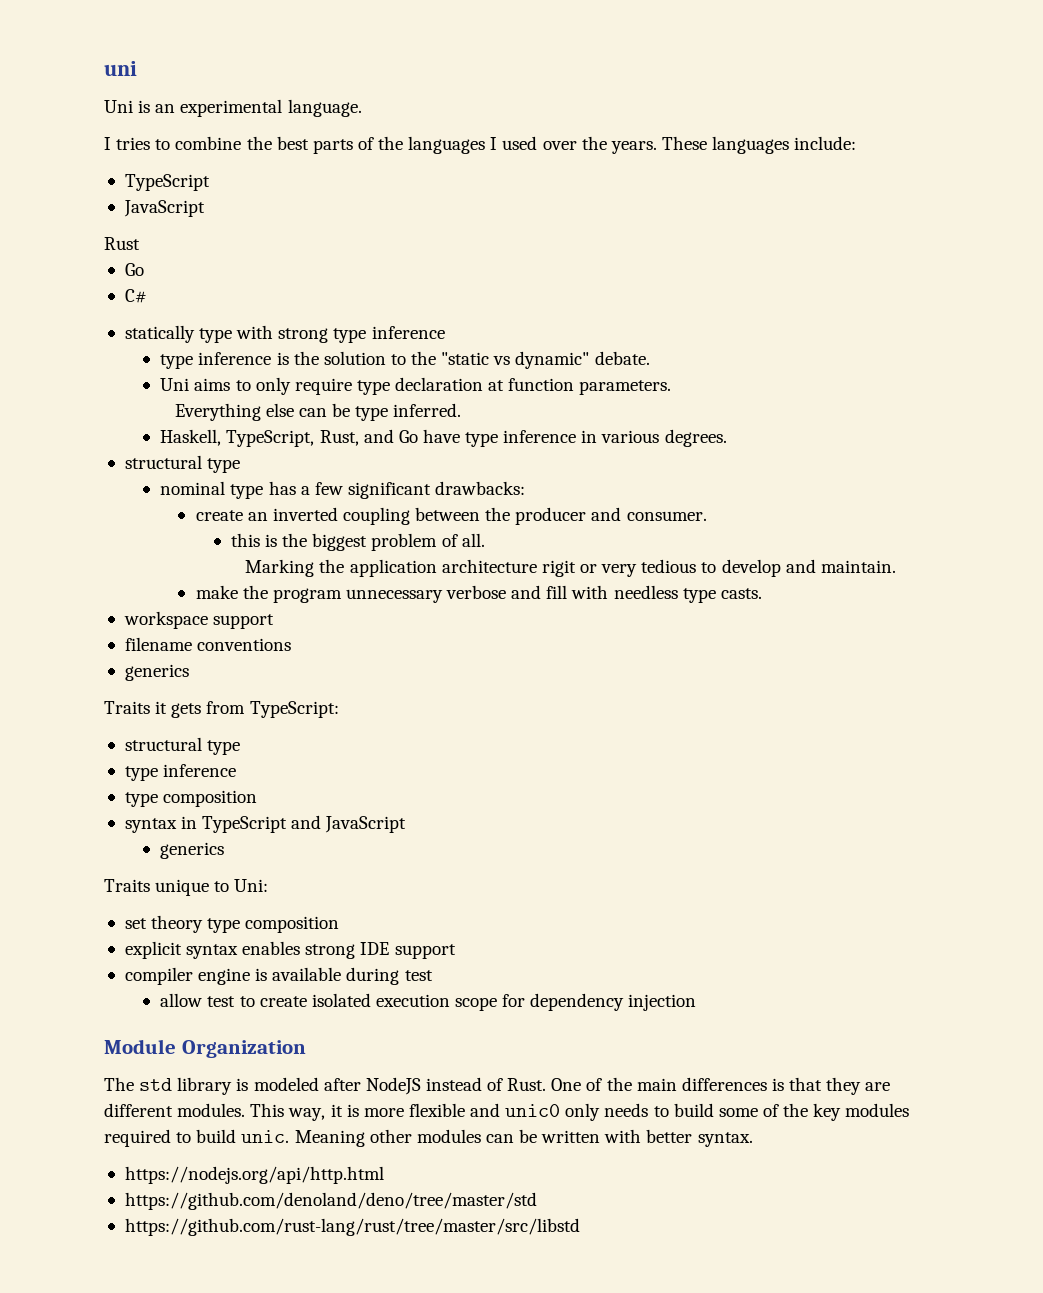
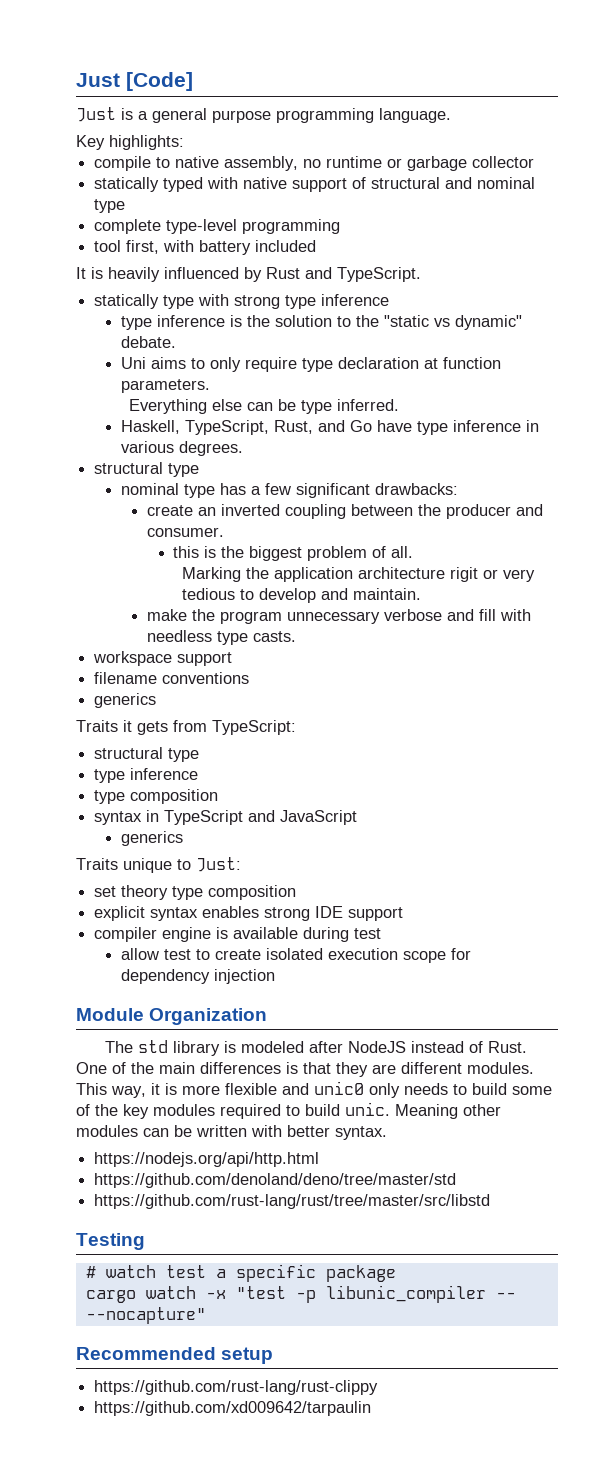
- uni
- Uni is an experimental language.
- I tries to combine the best parts of the languages I used over the years. These languages include:
- TypeScript
- JavaScript
- Rust
- Go
- C#
+ Just [Code]
+ Just is a general purpose programming language.
+ Key highlights:
+ compile to native assembly, no runtime or garbage collector
+ statically typed with native support of structural and nominal type
+ complete type-level programming
+ tool first, with battery included
+ It is heavily influenced by Rust and TypeScript.
- Traits unique to Uni:
+ Traits unique to Just:
+ Testing
+ # watch test a specific package
+ cargo watch -x "test -p libunic_compiler -- --nocapture"
+ Recommended setup
+ https://github.com/rust-lang/rust-clippy
+ https://github.com/xd009642/tarpaulin

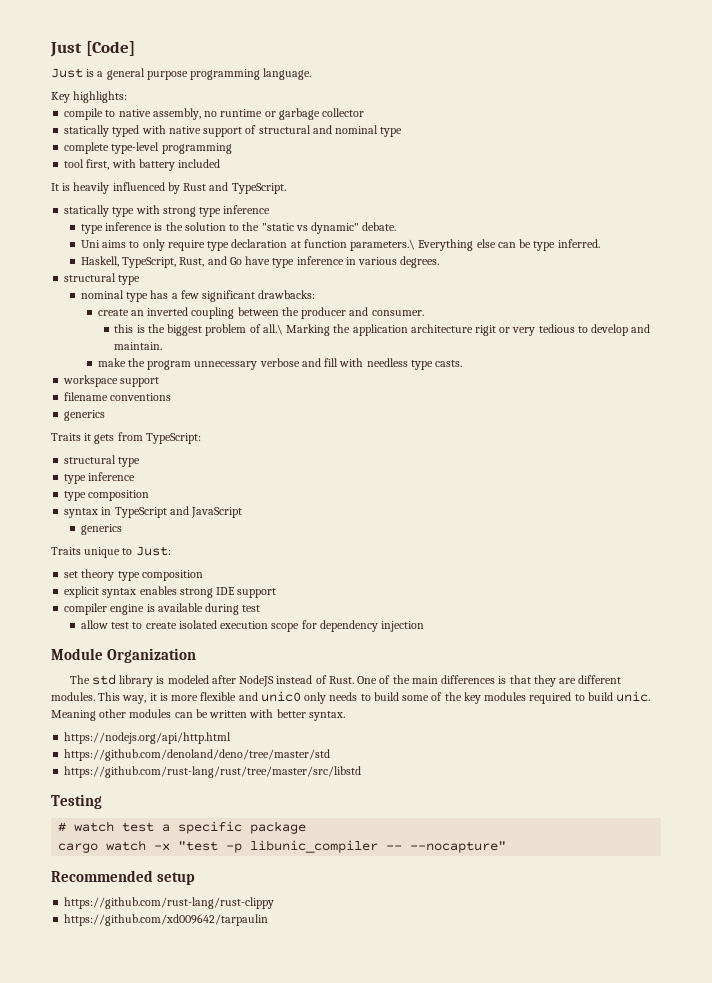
- Uni aims to only require type declaration at function parameters.
- Everything else can be type inferred.
+ Uni aims to only require type declaration at function parameters.\ Everything else can be type inferred.
- this is the biggest problem of all.
- Marking the application architecture rigit or very tedious to develop and maintain.
+ this is the biggest problem of all.\ Marking the application architecture rigit or very tedious to develop and maintain.

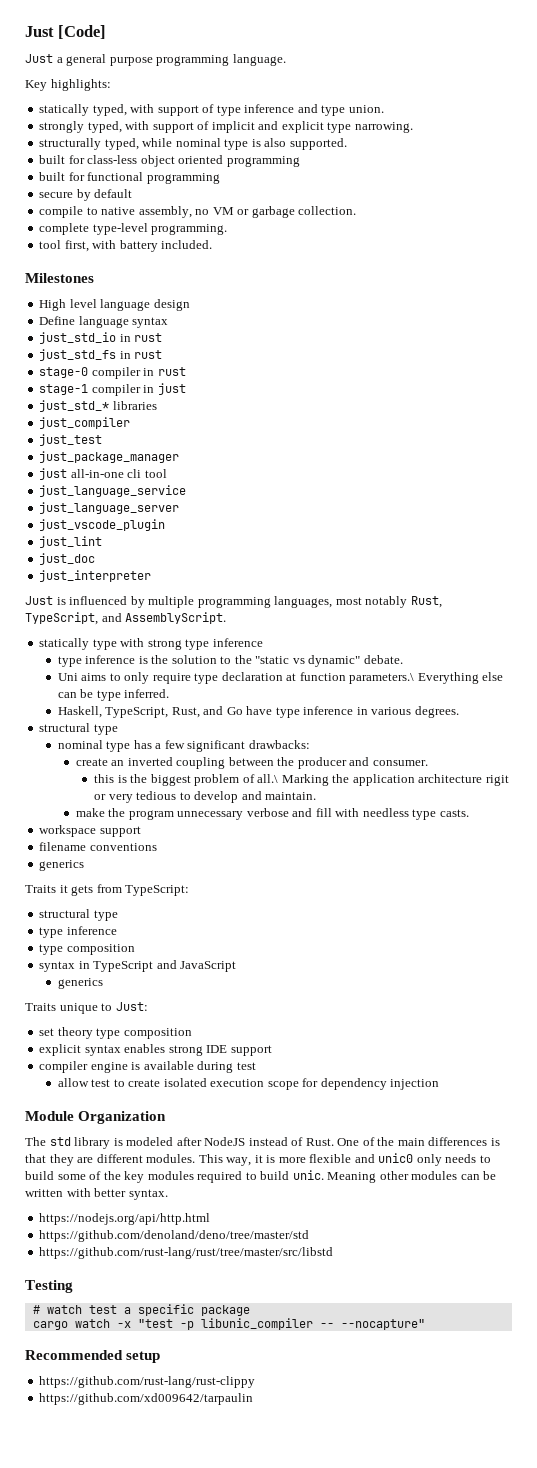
- Just is a general purpose programming language.
+ Just a general purpose programming language.
+ statically typed, with support of type inference and type union.
+ strongly typed, with support of implicit and explicit type narrowing.
+ structurally typed, while nominal type is also supported.
+ built for class-less object oriented programming
+ built for functional programming
+ secure by default
- compile to native assembly, no runtime or garbage collector
- statically typed with native support of structural and nominal type
+ compile to native assembly, no VM or garbage collection.
- complete type-level programming
+ complete type-level programming.
- tool first, with battery included
- It is heavily influenced by Rust and TypeScript.
+ tool first, with battery included.
+ Milestones
+ High level language design
+ Define language syntax
+ just_std_io in rust
+ just_std_fs in rust
+ stage-0 compiler in rust
+ stage-1 compiler in just
+ just_std_* libraries
+ just_compiler
+ just_test
+ just_package_manager
+ just all-in-one cli tool
+ just_language_service
+ just_language_server
+ just_vscode_plugin
+ just_lint
+ just_doc
+ just_interpreter
+ Just is influenced by multiple programming languages, most notably Rust, TypeScript, and AssemblyScript.

